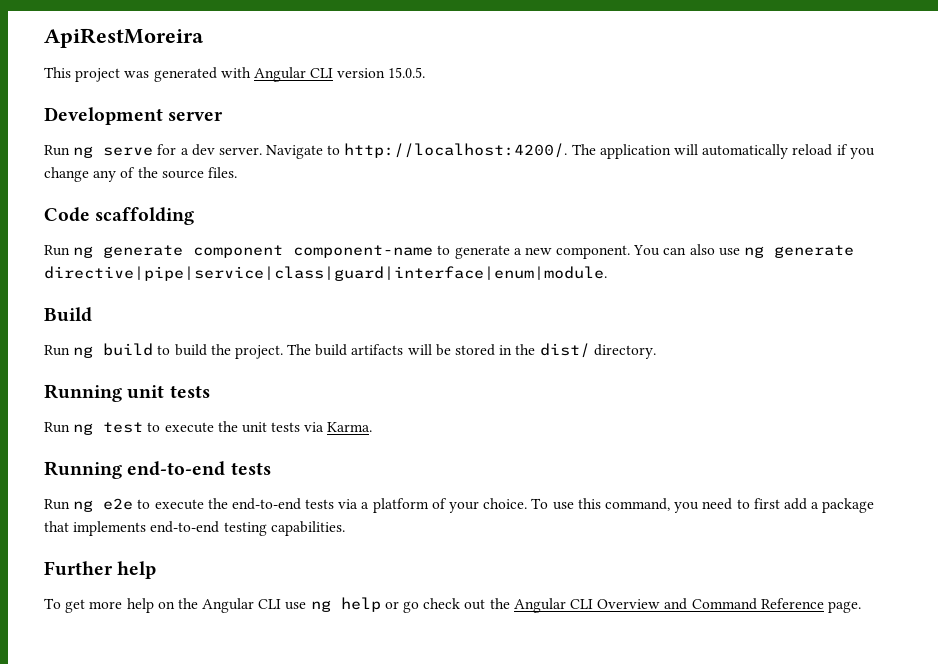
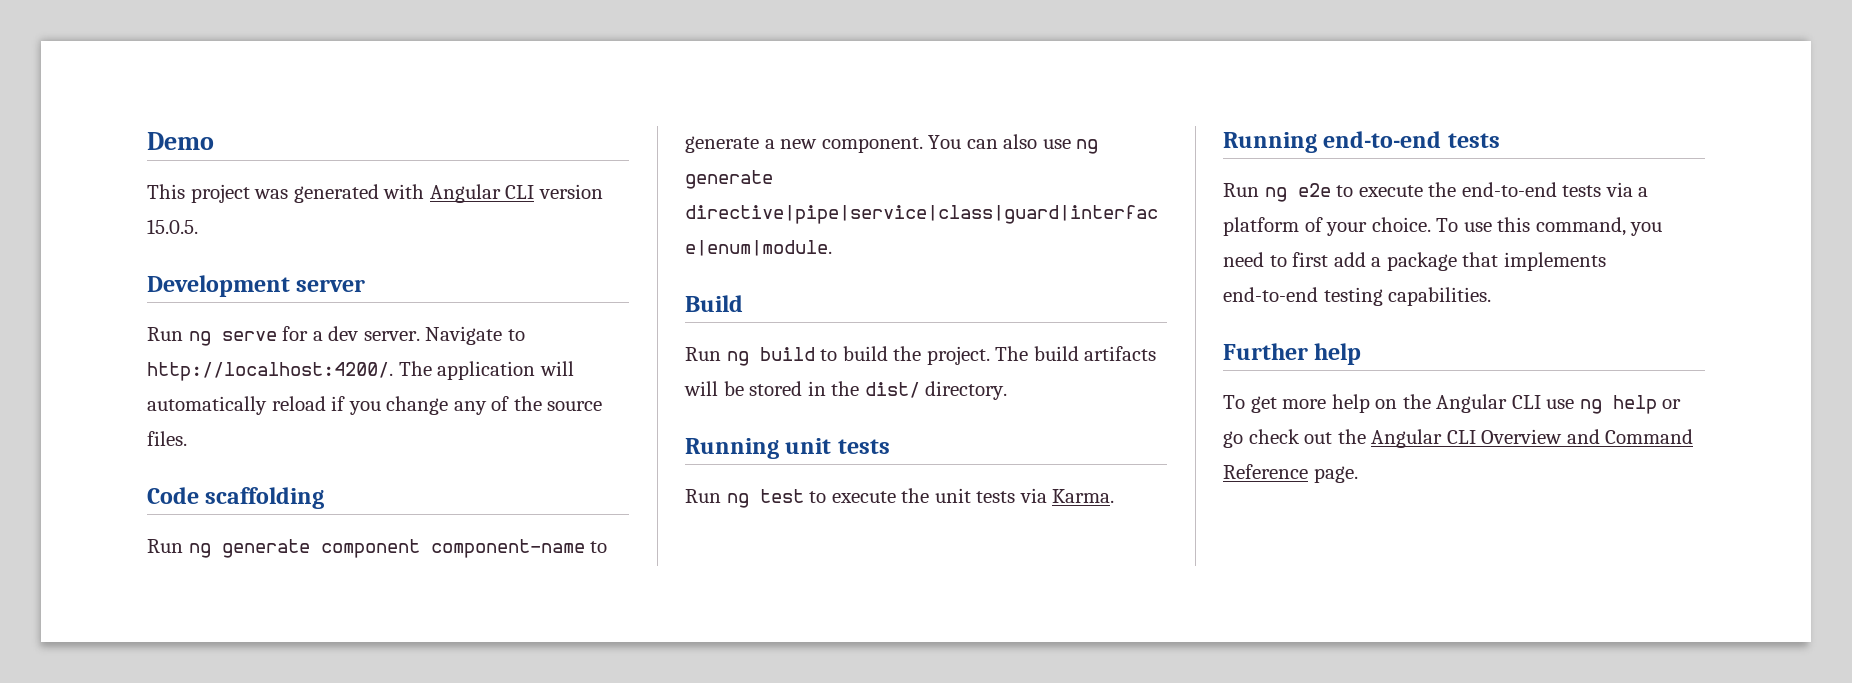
- ApiRestMoreira
+ Demo

